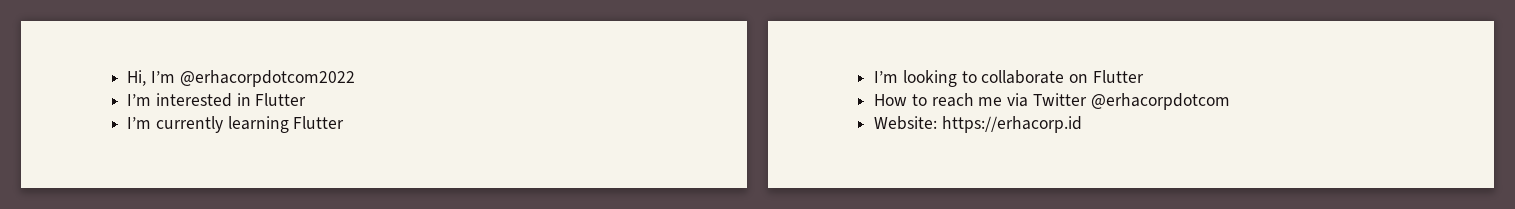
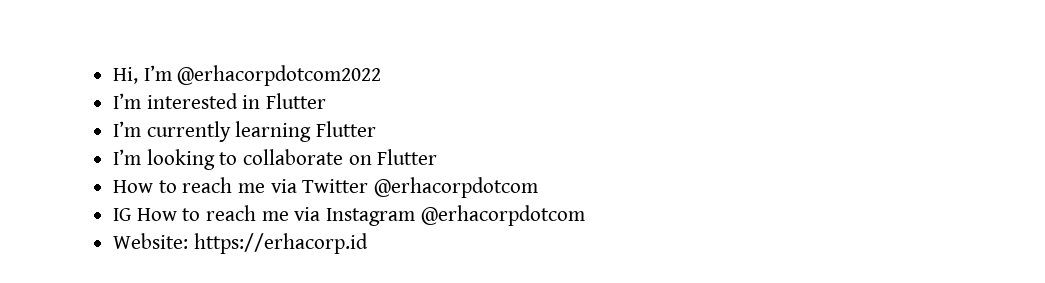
+ IG How to reach me via Instagram @erhacorpdotcom

